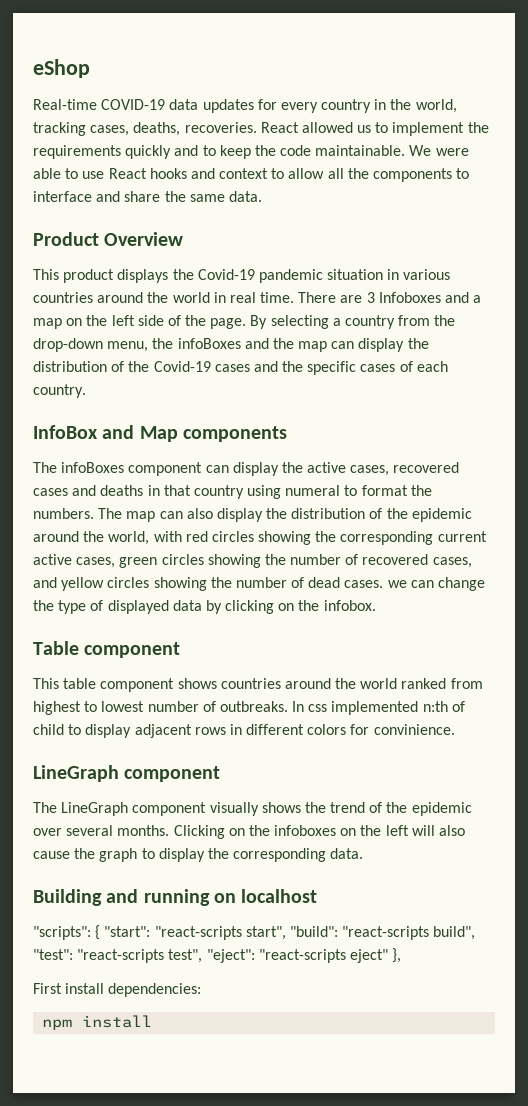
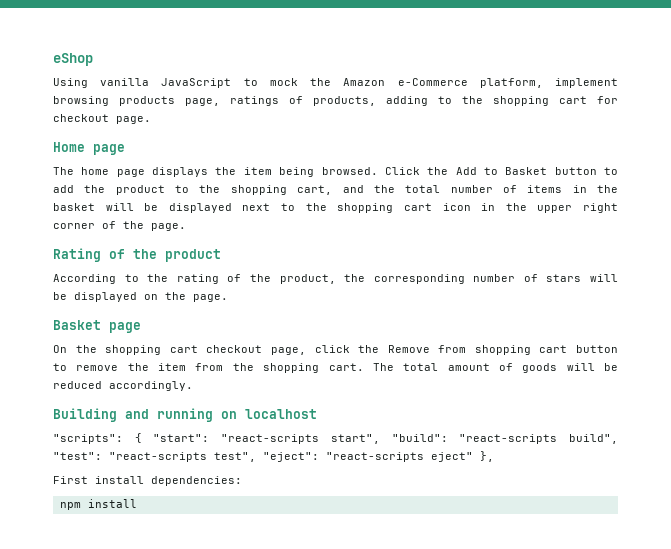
- Real-time COVID-19 data updates for every country in the world, tracking cases, deaths, recoveries. React allowed us to implement the requirements quickly and to keep the code maintainable. We were able to use React hooks and context to allow all the components to interface and share the same data.
- Product Overview
- This product displays the Covid-19 pandemic situation in various countries around the world in real time. There are 3 Infoboxes and a map on the left side of the page. By selecting a country from the drop-down menu, the infoBoxes and the map can display the distribution of the Covid-19 cases and the specific cases of each country.
- InfoBox and Map components
- The infoBoxes component can display the active cases, recovered cases and deaths in that country using numeral to format the numbers. The map can also display the distribution of the epidemic around the world, with red circles showing the corresponding current active cases, green circles showing the number of recovered cases, and yellow circles showing the number of dead cases. we can change the type of displayed data by clicking on the infobox.
- Table component
- This table component shows countries around the world ranked from highest to lowest number of outbreaks. In css implemented n:th of child to display adjacent rows in different colors for convinience.
- LineGraph component
- The LineGraph component visually shows the trend of the epidemic over several months. Clicking on the infoboxes on the left will also cause the graph to display the corresponding data.
+ Using vanilla JavaScript to mock the Amazon e-Commerce platform, implement browsing products page, ratings of products, adding to the shopping cart for checkout page.
+ Home page
+ The home page displays the item being browsed. Click the Add to Basket button to add the product to the shopping cart, and the total number of items in the basket will be displayed next to the shopping cart icon in the upper right corner of the page.
+ Rating of the product
+ According to the rating of the product, the corresponding number of stars will be displayed on the page.
+ Basket page
+ On the shopping cart checkout page, click the Remove from shopping cart button to remove the item from the shopping cart. The total amount of goods will be reduced accordingly.

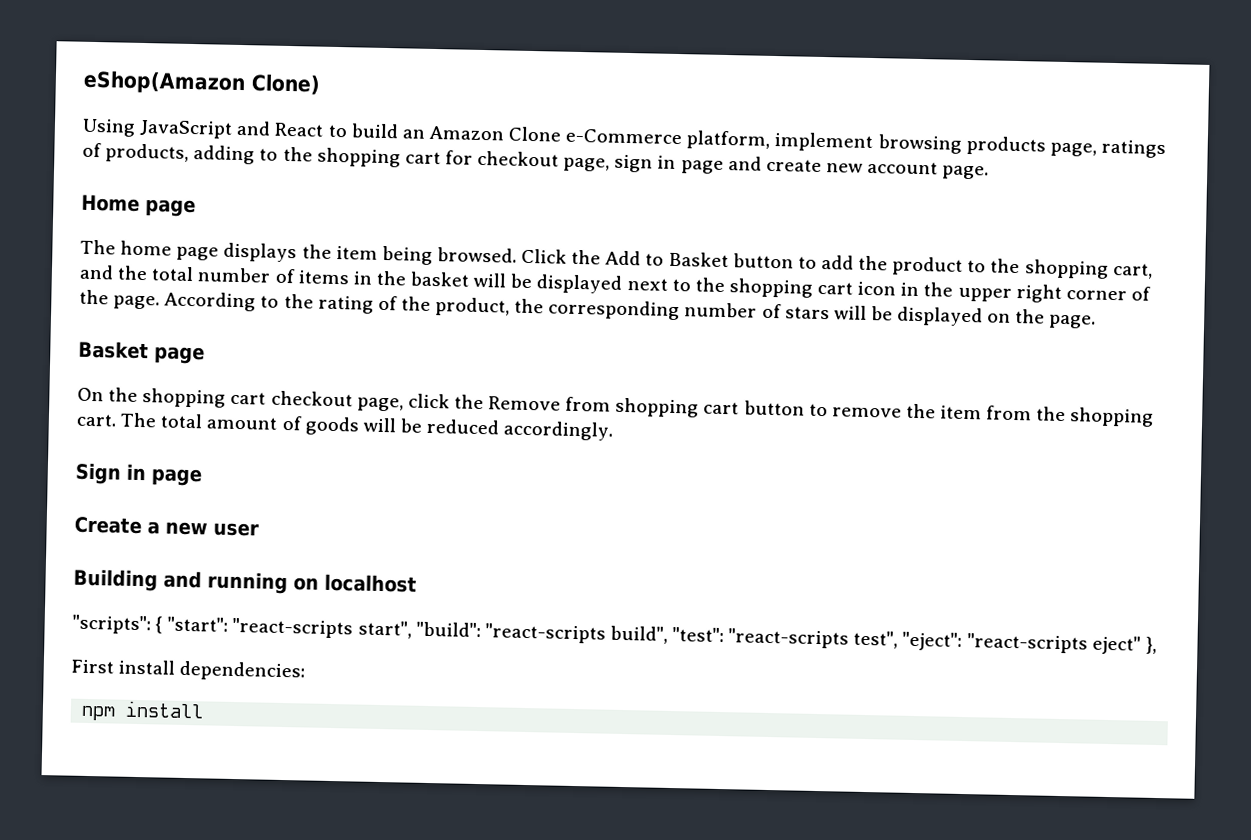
- eShop
+ eShop(Amazon Clone)
- Using vanilla JavaScript to mock the Amazon e-Commerce platform, implement browsing products page, ratings of products, adding to the shopping cart for checkout page.
+ Using JavaScript and React to build an Amazon Clone e-Commerce platform, implement browsing products page, ratings of products, adding to the shopping cart for checkout page, sign in page and create new account page.
- Click the Add to Basket button to add the product to the shopping cart, and the total number of items in the basket will be displayed next to the shopping cart icon in the upper right corner of the page.
- Rating of the product
- According to the rating of the product, the corresponding number of stars will be displayed on the page.
+ Click the Add to Basket button to add the product to the shopping cart, and the total number of items in the basket will be displayed next to the shopping cart icon in the upper right corner of the page. According to the rating of the product, the corresponding number of stars will be displayed on the page.
+ Sign in page
+ Create a new user

